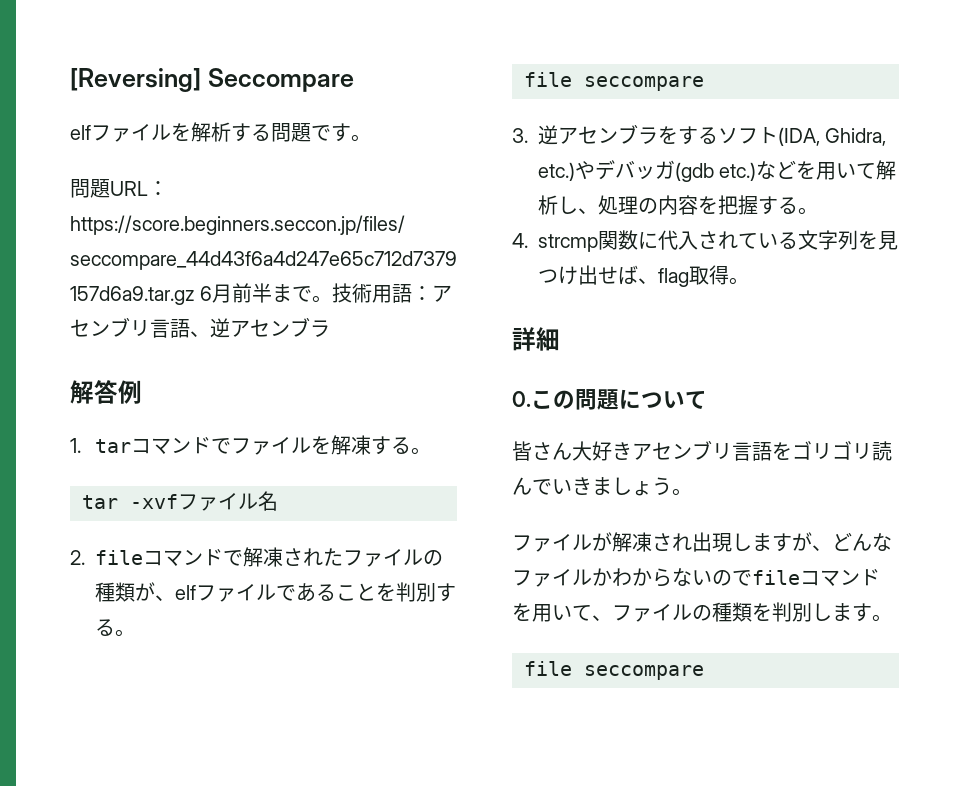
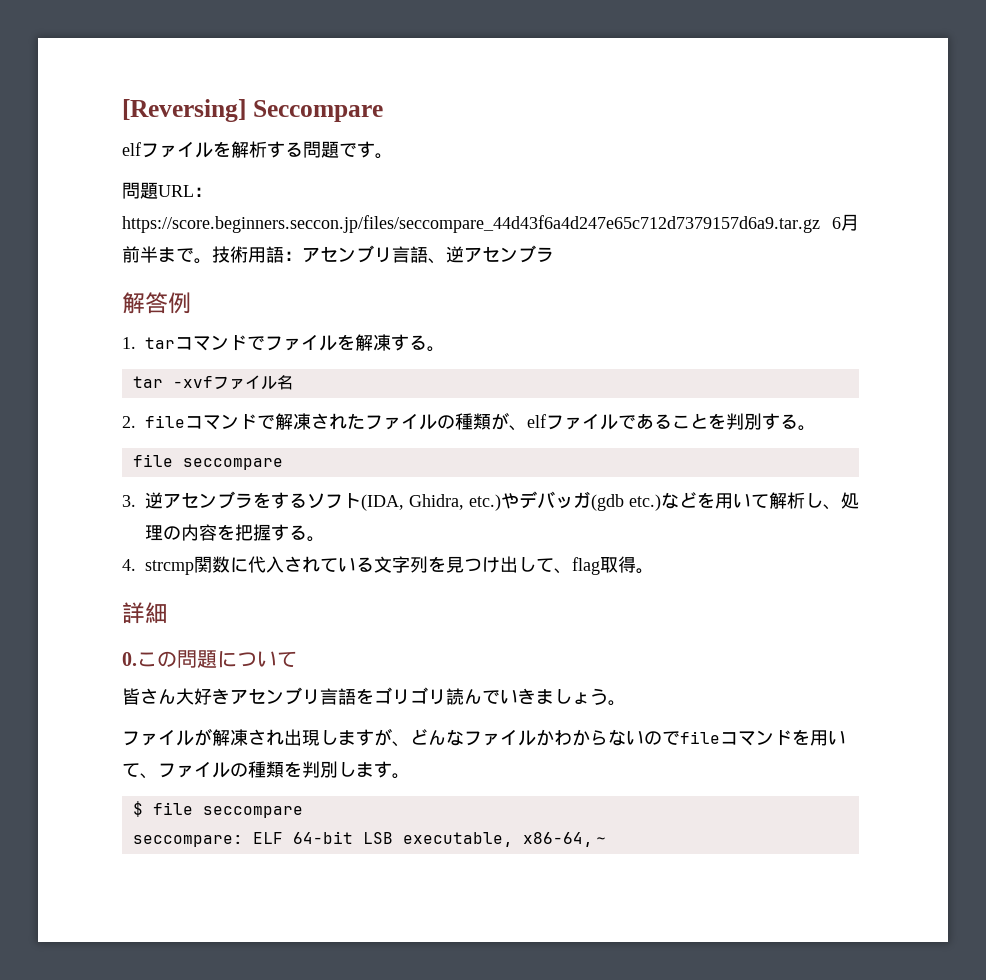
- 4. strcmp関数に代入されている文字列を見つけ出せば、flag取得。
+ 4. strcmp関数に代入されている文字列を見つけ出して、flag取得。
  ファイルが解凍され出現しますが、どんなファイルかわからないのでfileコマンドを用いて、ファイルの種類を判別します。
- file seccompare
+ $ file seccompare
+ seccompare: ELF 64-bit LSB executable, x86-64,～

